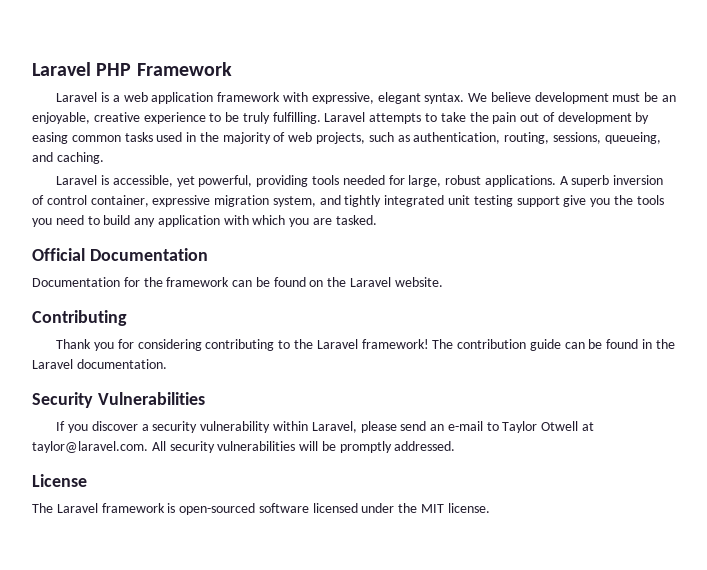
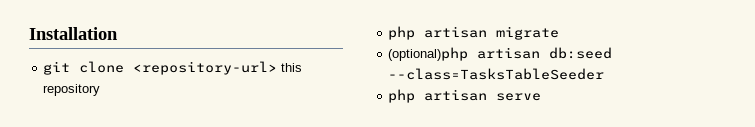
- Laravel PHP Framework
- Laravel is a web application framework with expressive, elegant syntax. We believe development must be an enjoyable, creative experience to be truly fulfilling. Laravel attempts to take the pain out of development by easing common tasks used in the majority of web projects, such as authentication, routing, sessions, queueing, and caching.
- Laravel is accessible, yet powerful, providing tools needed for large, robust applications. A superb inversion of control container, expressive migration system, and tightly integrated unit testing support give you the tools you need to build any application with which you are tasked.
- Official Documentation
- Documentation for the framework can be found on the Laravel website.
- Contributing
- Thank you for considering contributing to the Laravel framework! The contribution guide can be found in the Laravel documentation.
- Security Vulnerabilities
- If you discover a security vulnerability within Laravel, please send an e-mail to Taylor Otwell at taylor@laravel.com. All security vulnerabilities will be promptly addressed.
- License
- The Laravel framework is open-sourced software licensed under the MIT license.
+ Installation
+ git clone <repository-url> this repository
+ php artisan migrate
+ (optional)php artisan db:seed --class=TasksTableSeeder
+ php artisan serve

